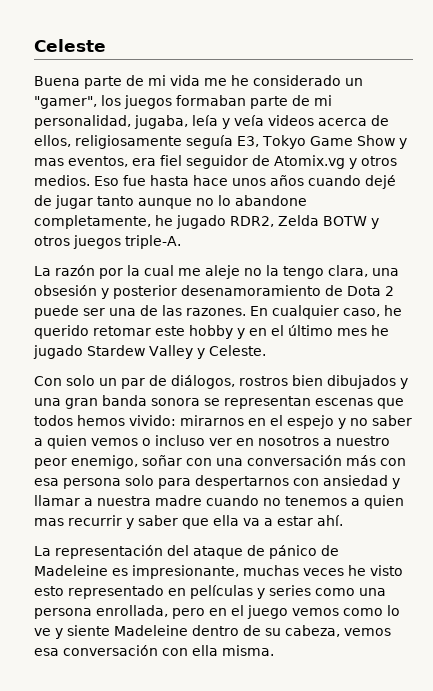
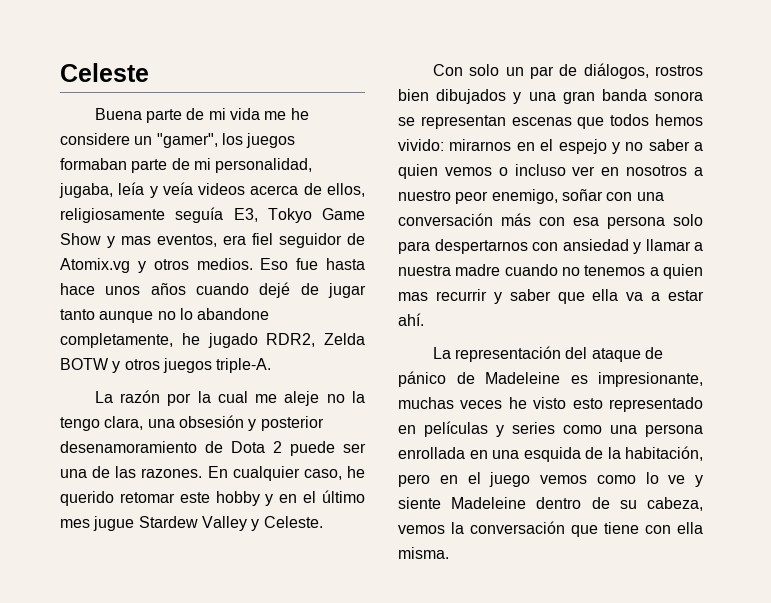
- Buena parte de mi vida me he considerado un "gamer", los juegos formaban parte de mi personalidad, jugaba, leía y veía videos acerca de ellos, religiosamente seguía E3, Tokyo Game Show y mas eventos, era fiel seguidor de Atomix.vg y otros medios.
+ Buena parte de mi vida me he considere un "gamer", los juegos formaban parte de mi personalidad, jugaba, leía y veía videos acerca de ellos, religiosamente seguía E3, Tokyo Game Show y mas eventos, era fiel seguidor de Atomix.vg y otros medios.
- En cualquier caso, he querido retomar este hobby y en el último mes he jugado Stardew Valley y Celeste.
+ En cualquier caso, he querido retomar este hobby y en el último mes jugue Stardew Valley y Celeste.
- La representación del ataque de pánico de Madeleine es impresionante, muchas veces he visto esto representado en películas y series como una persona enrollada, pero en el juego vemos como lo ve y siente Madeleine dentro de su cabeza, vemos esa conversación con ella misma.
+ La representación del ataque de pánico de Madeleine es impresionante, muchas veces he visto esto representado en películas y series como una persona enrollada en una esquida de la habitación, pero en el juego vemos como lo ve y siente Madeleine dentro de su cabeza, vemos la conversación que tiene con ella misma.

